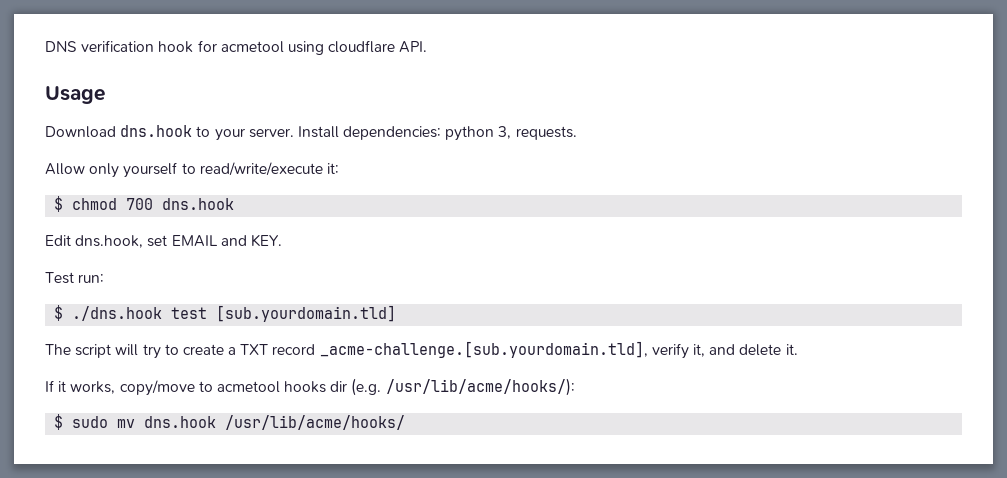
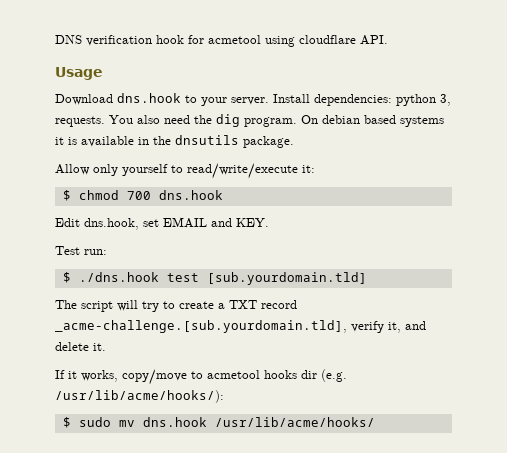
+ You also need the dig program. On debian based systems it is available in the dnsutils package.

